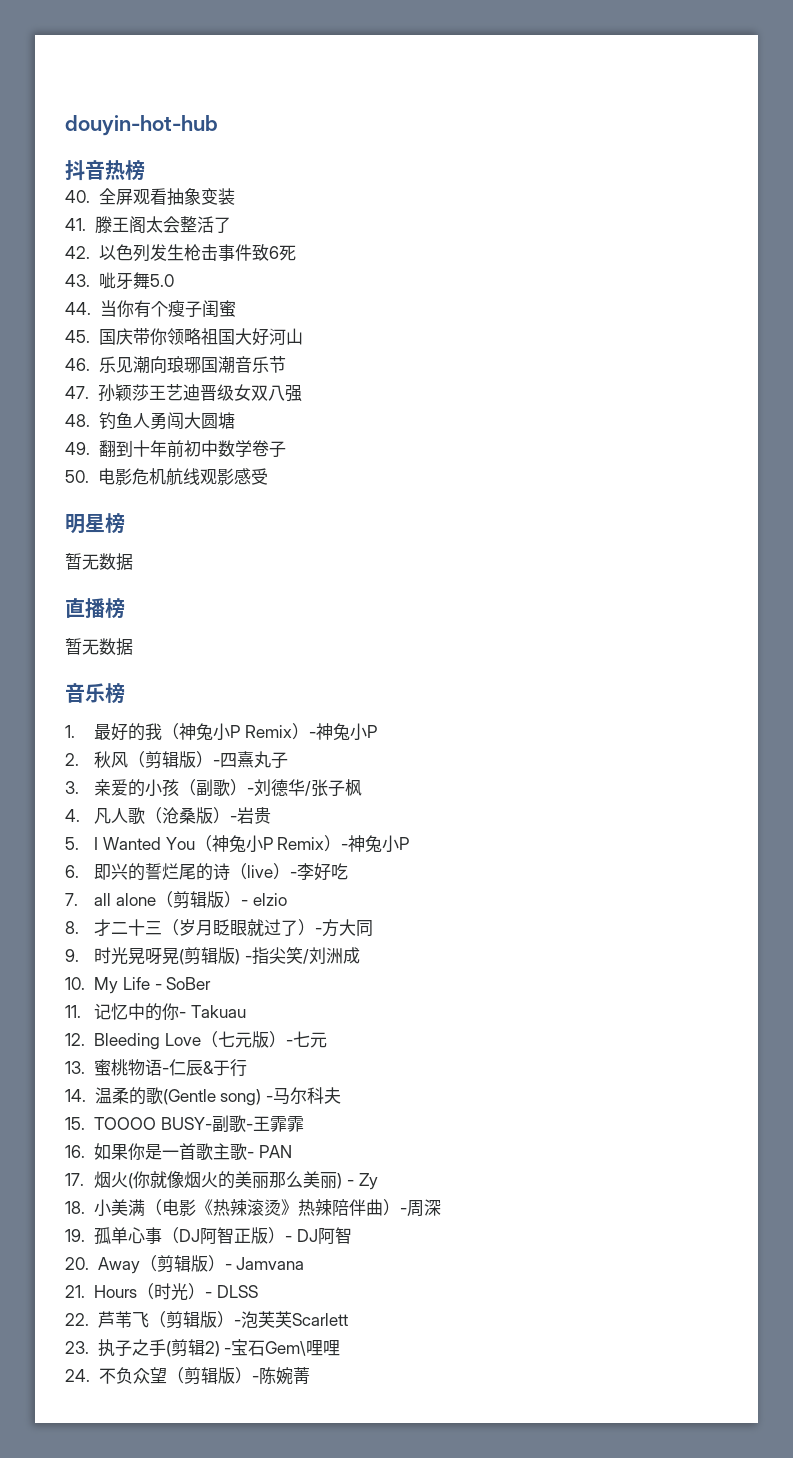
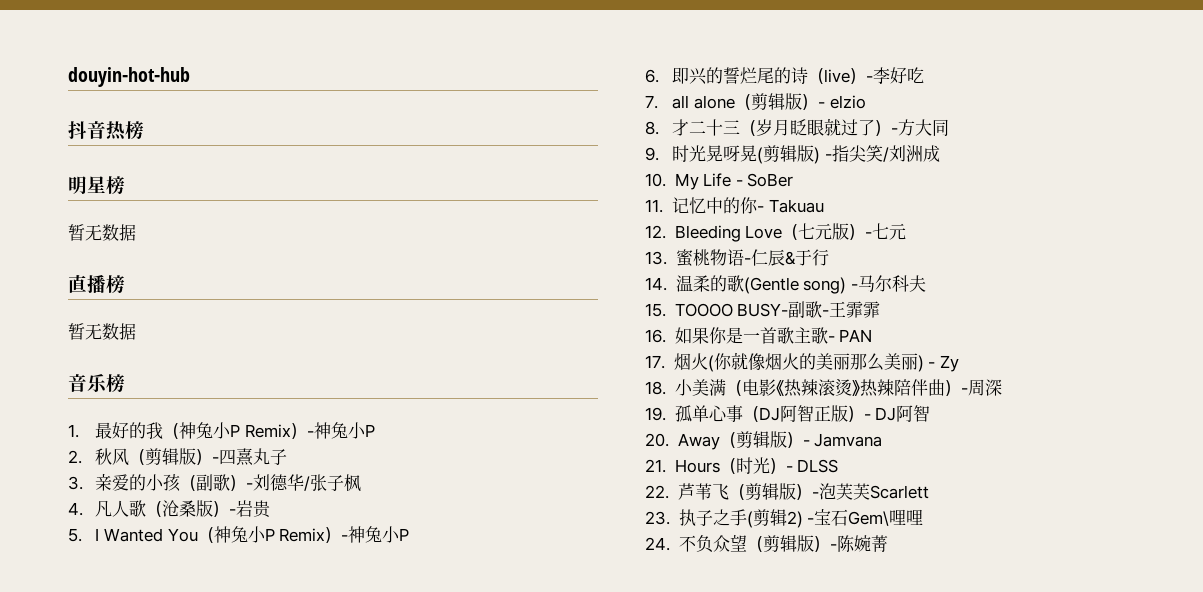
- 40.全屏观看抽象变装
- 41.滕王阁太会整活了
- 42.以色列发生枪击事件致6死
- 43.呲牙舞5.0
- 44.当你有个瘦子闺蜜
- 45.国庆带你领略祖国大好河山
- 46.乐见潮向琅琊国潮音乐节
- 47.孙颖莎王艺迪晋级女双八强
- 48.钓鱼人勇闯大圆塘
- 49.翻到十年前初中数学卷子
- 50.电影危机航线观影感受

